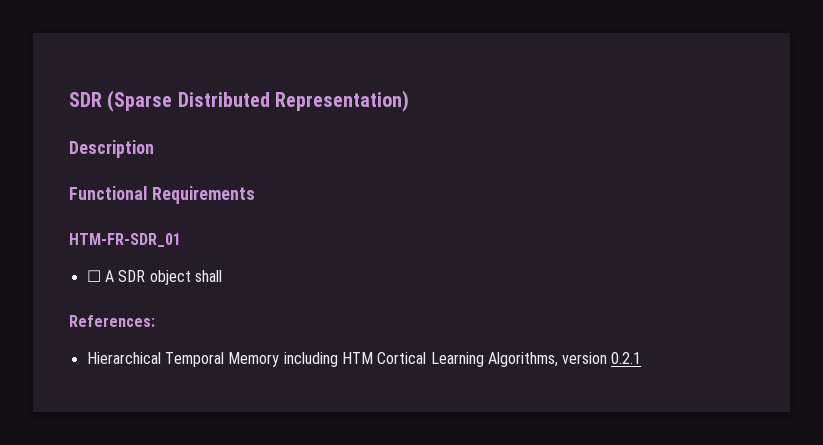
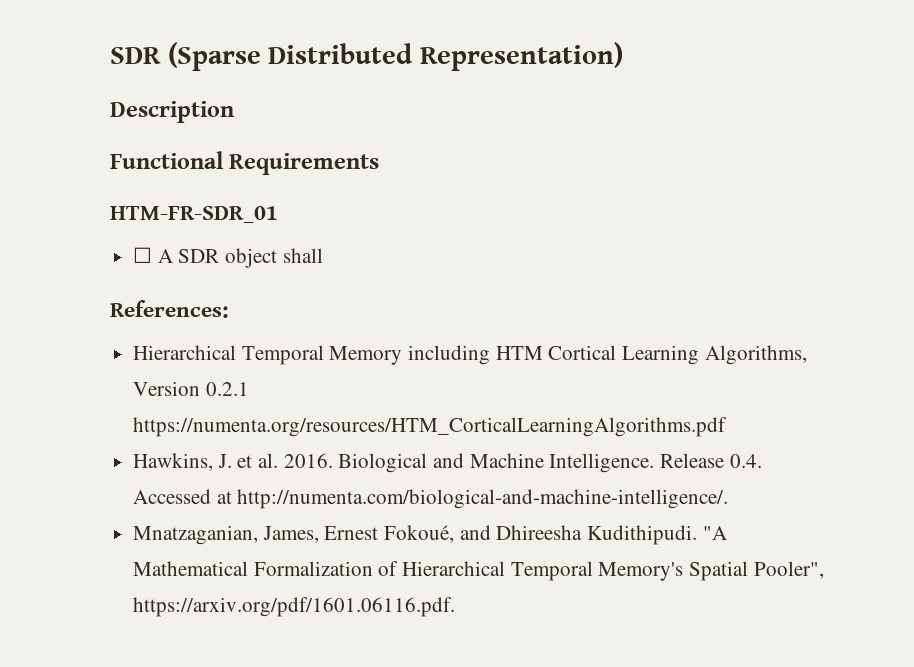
- Hierarchical Temporal Memory including HTM Cortical Learning Algorithms, version 0.2.1
+ Hierarchical Temporal Memory including HTM Cortical Learning Algorithms, Version 0.2.1 https://numenta.org/resources/HTM_CorticalLearningAlgorithms.pdf
+ Hawkins, J. et al. 2016. Biological and Machine Intelligence. Release 0.4. Accessed at http://numenta.com/biological-and-machine-intelligence/.
+ Mnatzaganian, James, Ernest Fokoué, and Dhireesha Kudithipudi. "A Mathematical Formalization of Hierarchical Temporal Memory's Spatial Pooler", https://arxiv.org/pdf/1601.06116.pdf.

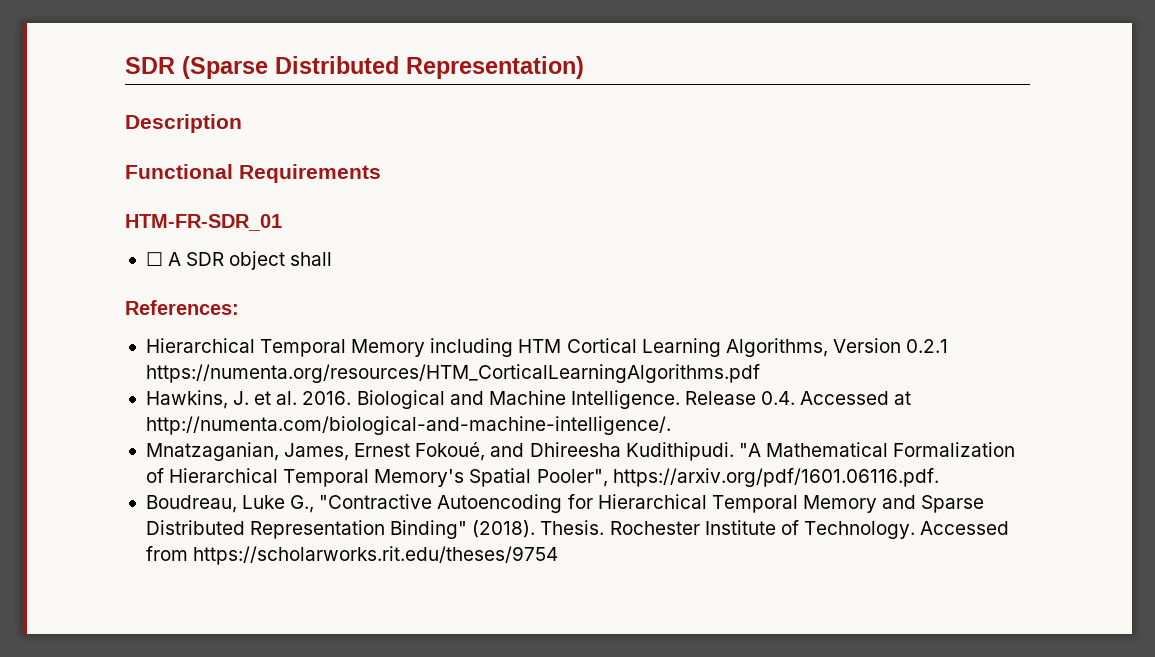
+ Boudreau, Luke G., "Contractive Autoencoding for Hierarchical Temporal Memory and Sparse Distributed Representation Binding" (2018). Thesis. Rochester Institute of Technology. Accessed from https://scholarworks.rit.edu/theses/9754

